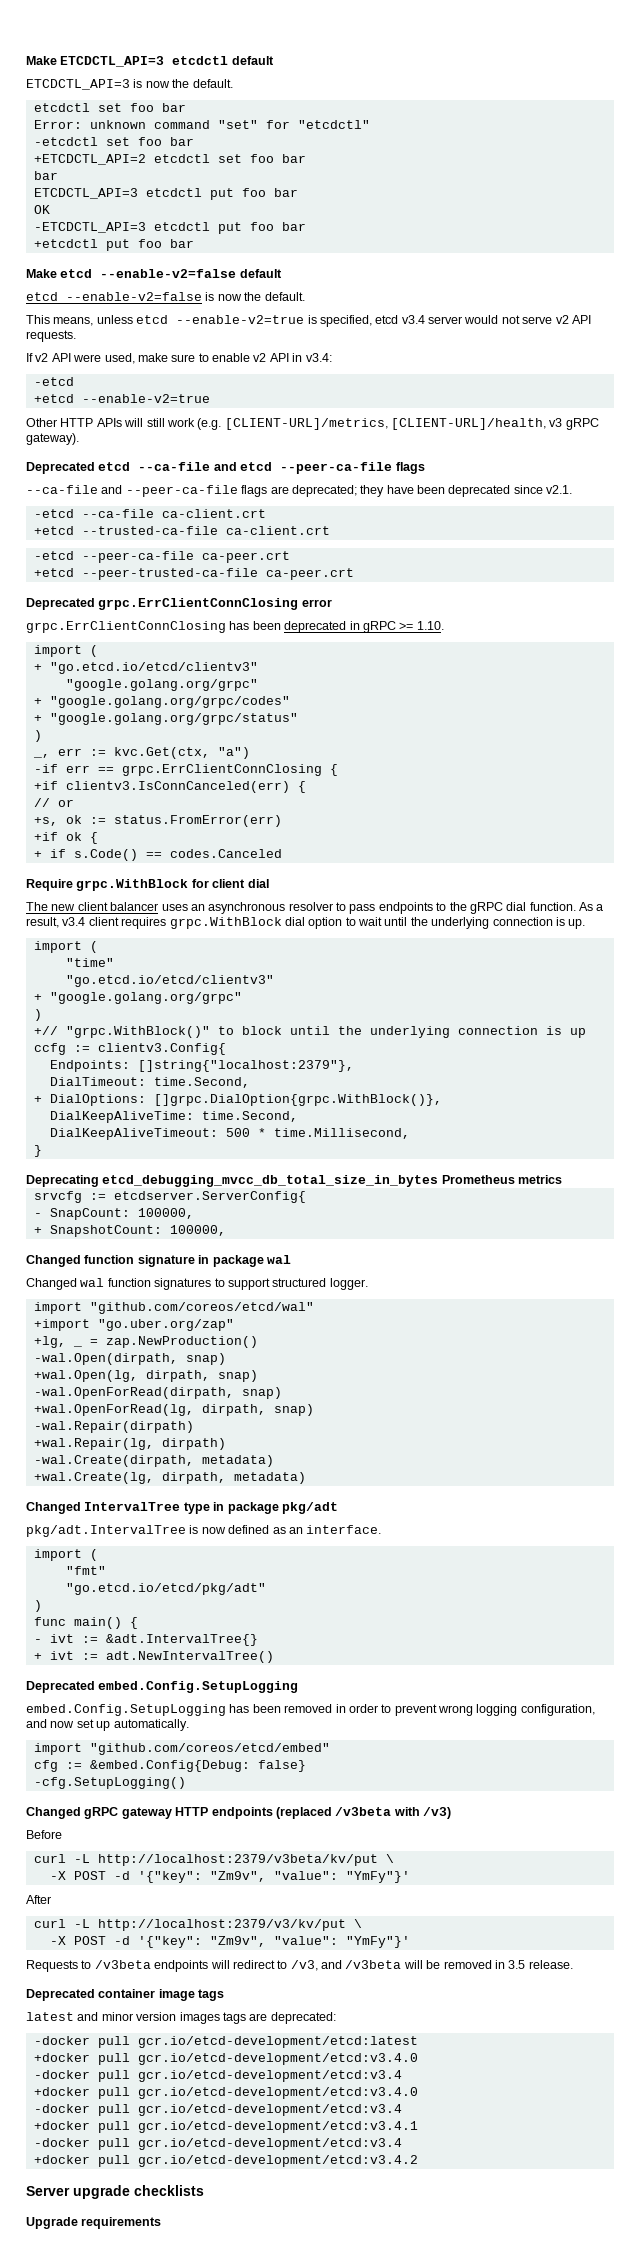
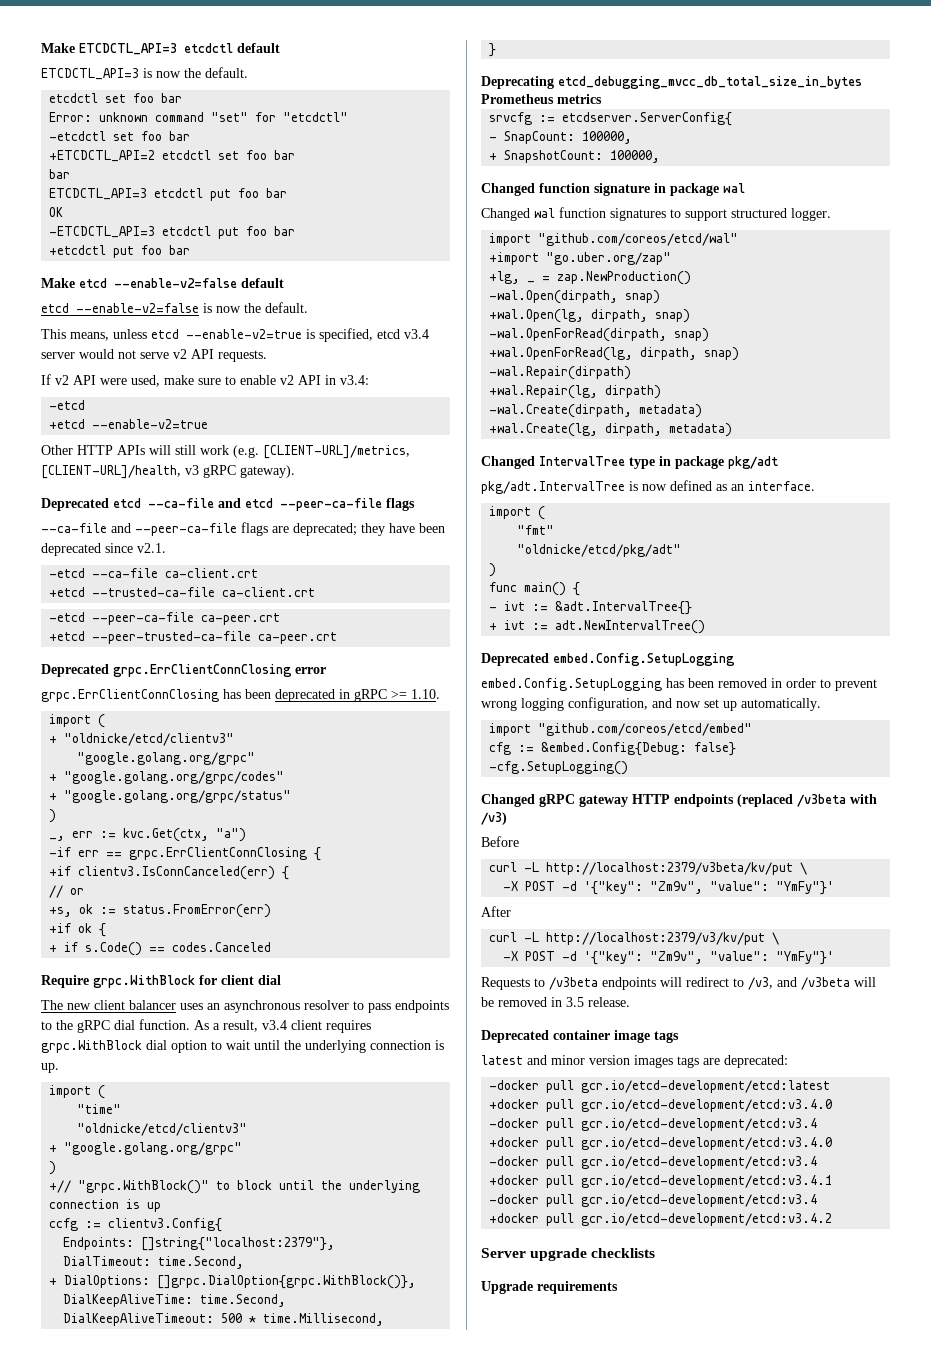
- + "go.etcd.io/etcd/clientv3"
+ + "oldnicke/etcd/clientv3"
  "time"
- "go.etcd.io/etcd/clientv3"
+ "oldnicke/etcd/clientv3"
- "go.etcd.io/etcd/pkg/adt"
+ "oldnicke/etcd/pkg/adt"

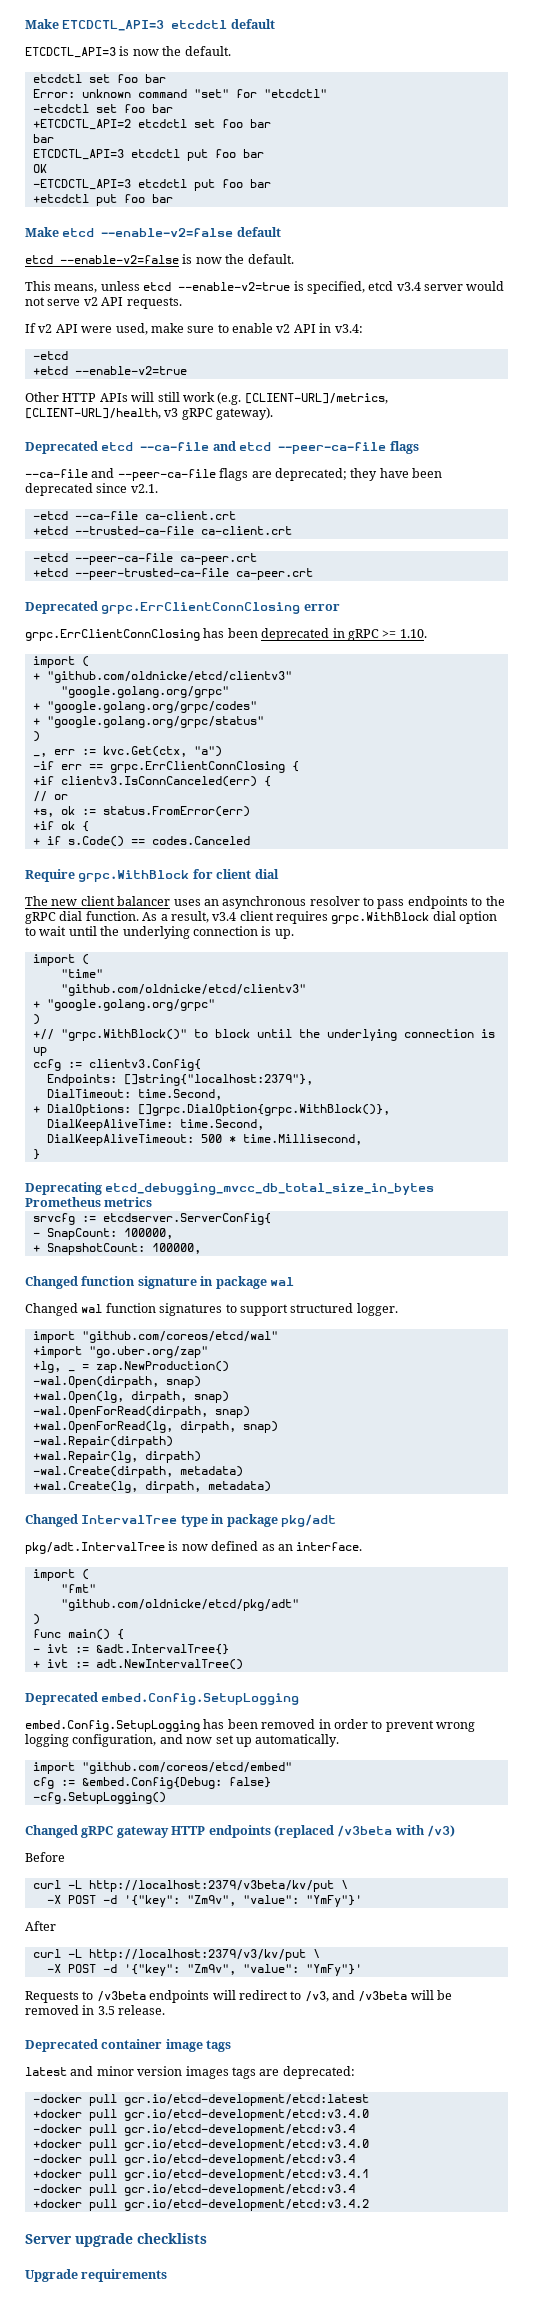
- + "oldnicke/etcd/clientv3"
+ + "github.com/oldnicke/etcd/clientv3"
  "time"
- "oldnicke/etcd/clientv3"
+ "github.com/oldnicke/etcd/clientv3"
- "oldnicke/etcd/pkg/adt"
+ "github.com/oldnicke/etcd/pkg/adt"

